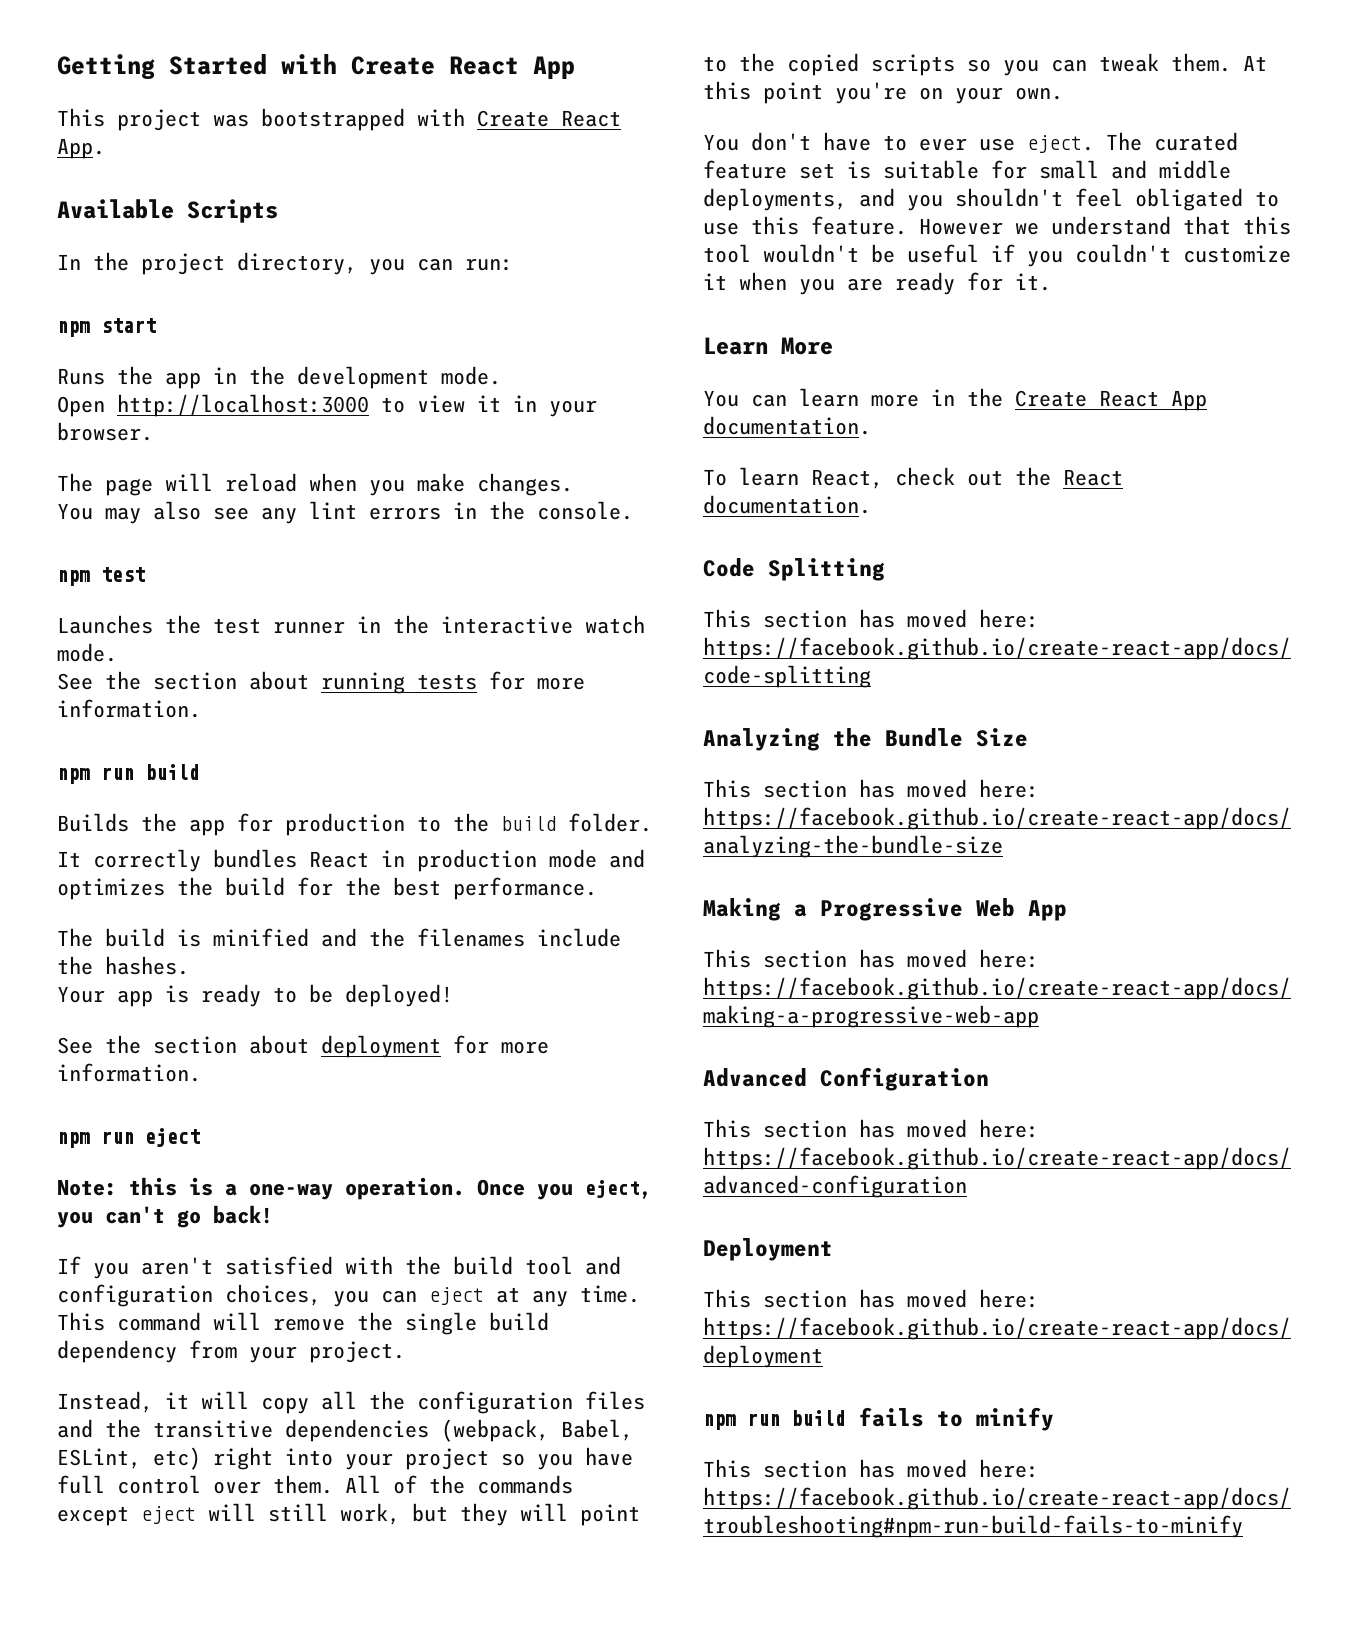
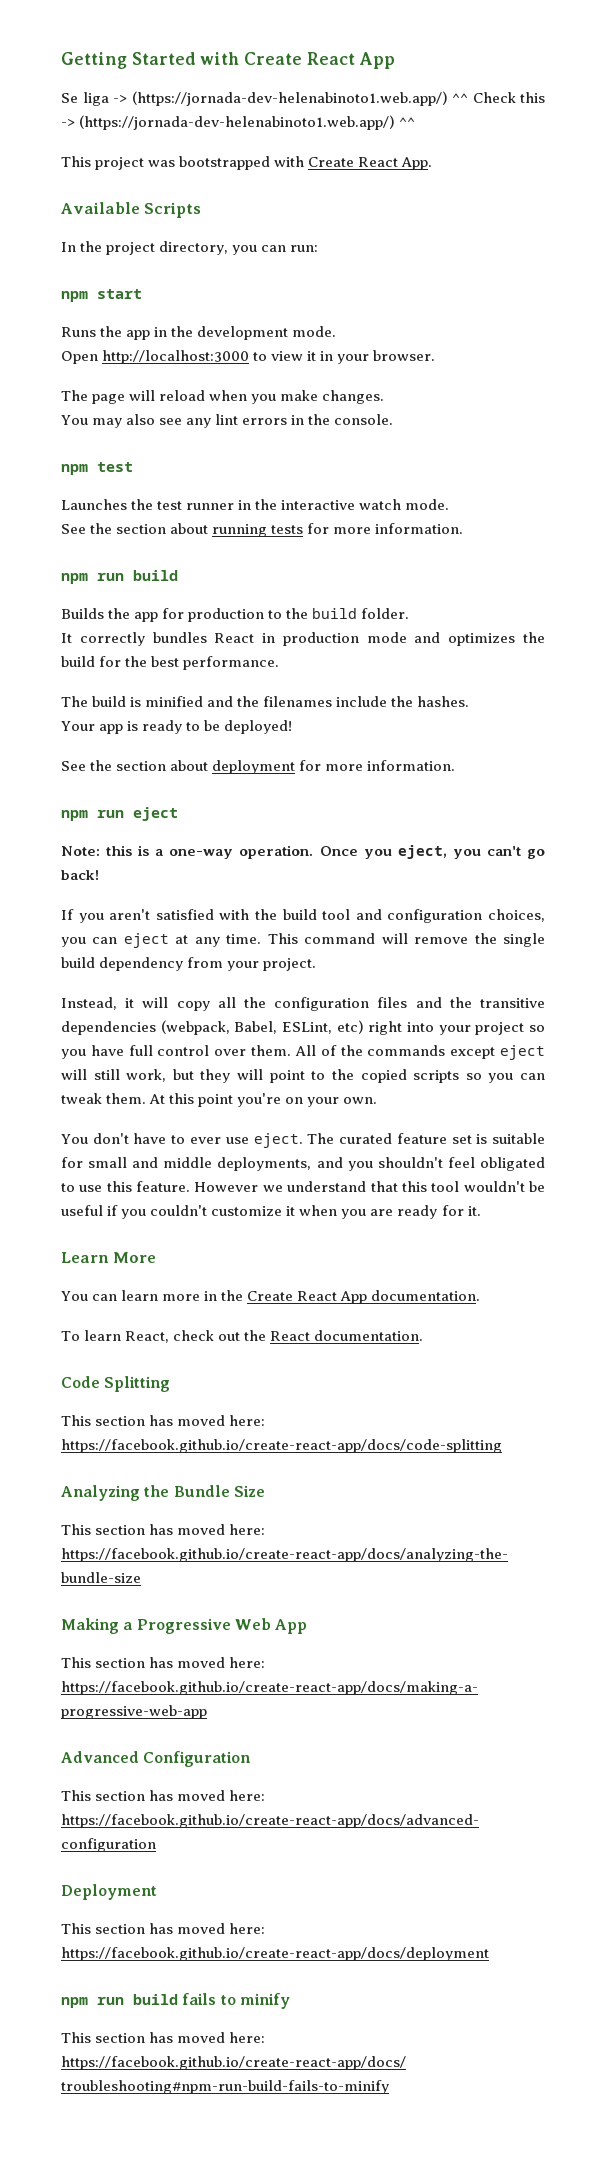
+ Se liga -> (https://jornada-dev-helenabinoto1.web.app/) ^^ Check this -> (https://jornada-dev-helenabinoto1.web.app/) ^^

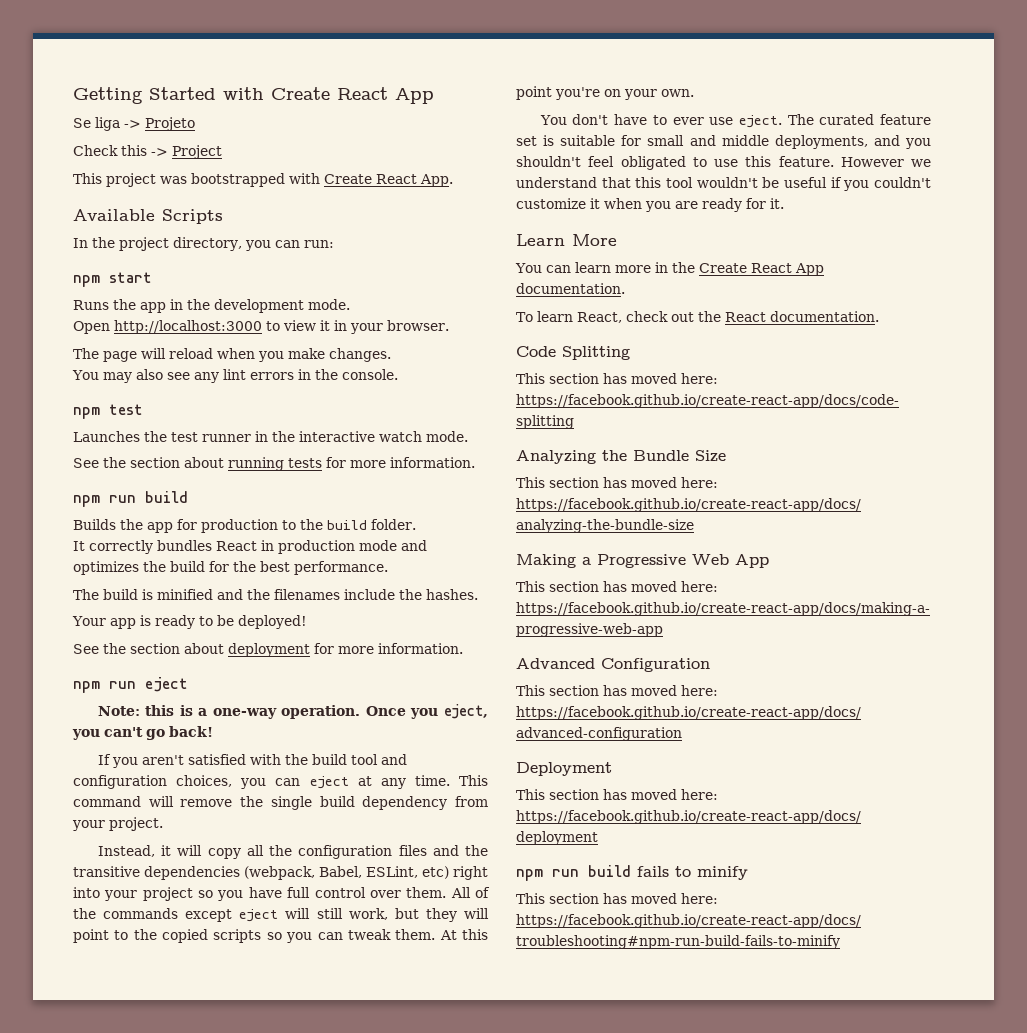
- Se liga -> (https://jornada-dev-helenabinoto1.web.app/) ^^ Check this -> (https://jornada-dev-helenabinoto1.web.app/) ^^
+ Se liga -> Projeto
+ Check this -> Project

